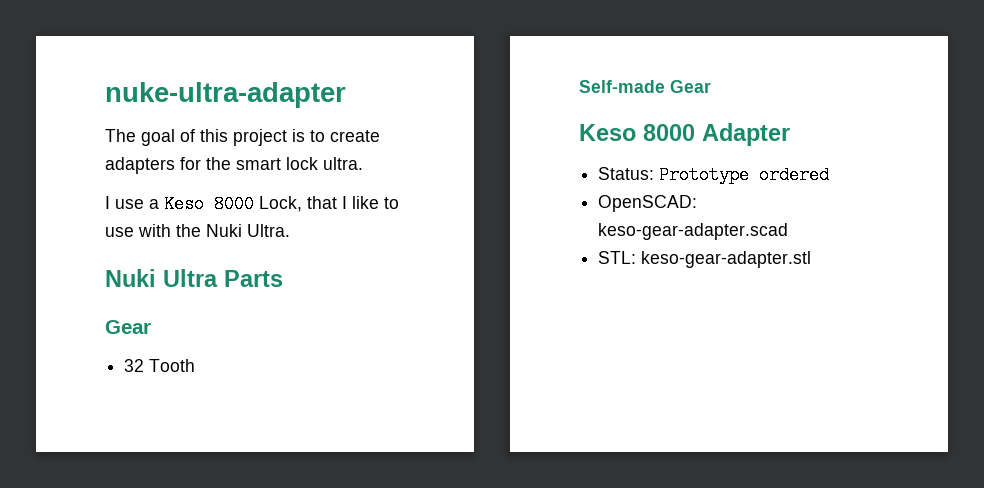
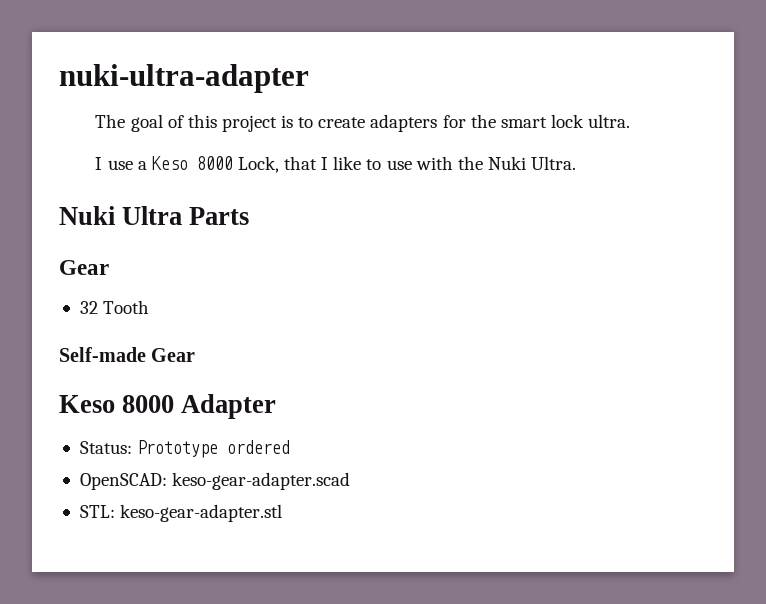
- nuke-ultra-adapter
+ nuki-ultra-adapter

